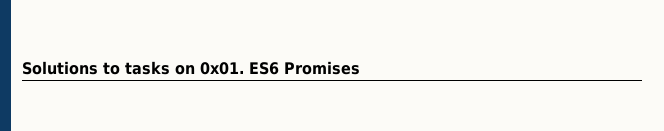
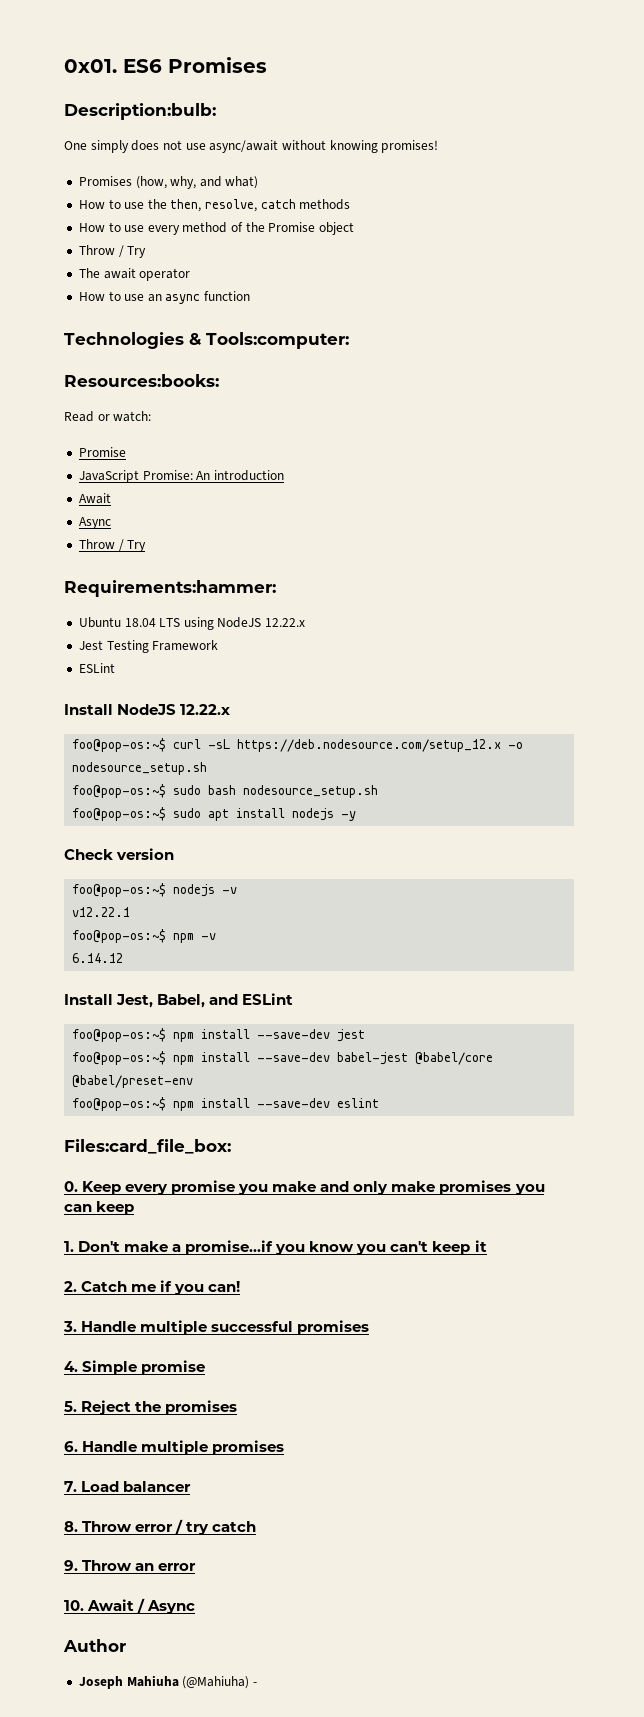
- Solutions to tasks on 0x01.
+ 0x01.
+ Description:bulb:
+ One simply does not use async/await without knowing promises!
+ Promises (how, why, and what)
+ How to use the then, resolve, catch methods
+ How to use every method of the Promise object
+ Throw / Try
+ The await operator
+ How to use an async function
+ Technologies & Tools:computer:
+ Resources:books:
+ Read or watch:
+ Promise
+ JavaScript Promise: An introduction
+ Await
+ Async
+ Throw / Try
+ Requirements:hammer:
+ Ubuntu 18.04 LTS using NodeJS 12.22.x
+ Jest Testing Framework
+ ESLint
+ Install NodeJS 12.22.x
+ foo@pop-os:~$ curl -sL https://deb.nodesource.com/setup_12.x -o nodesource_setup.sh
+ foo@pop-os:~$ sudo bash nodesource_setup.sh
+ foo@pop-os:~$ sudo apt install nodejs -y
+ Check version
+ foo@pop-os:~$ nodejs -v
+ v12.22.1
+ foo@pop-os:~$ npm -v
+ 6.14.12
+ Install Jest, Babel, and ESLint
+ foo@pop-os:~$ npm install --save-dev jest
+ foo@pop-os:~$ npm install --save-dev babel-jest @babel/core @babel/preset-env
+ foo@pop-os:~$ npm install --save-dev eslint
+ Files:card_file_box:
+ 0. Keep every promise you make and only make promises you can keep
+ 1. Don't make a promise...if you know you can't keep it
+ 2. Catch me if you can!
+ 3. Handle multiple successful promises
+ 4. Simple promise
+ 5. Reject the promises
+ 6. Handle multiple promises
+ 7. Load balancer
+ 8. Throw error / try catch
+ 9. Throw an error
+ 10. Await / Async
+ Author
+ Joseph Mahiuha (@Mahiuha) -

